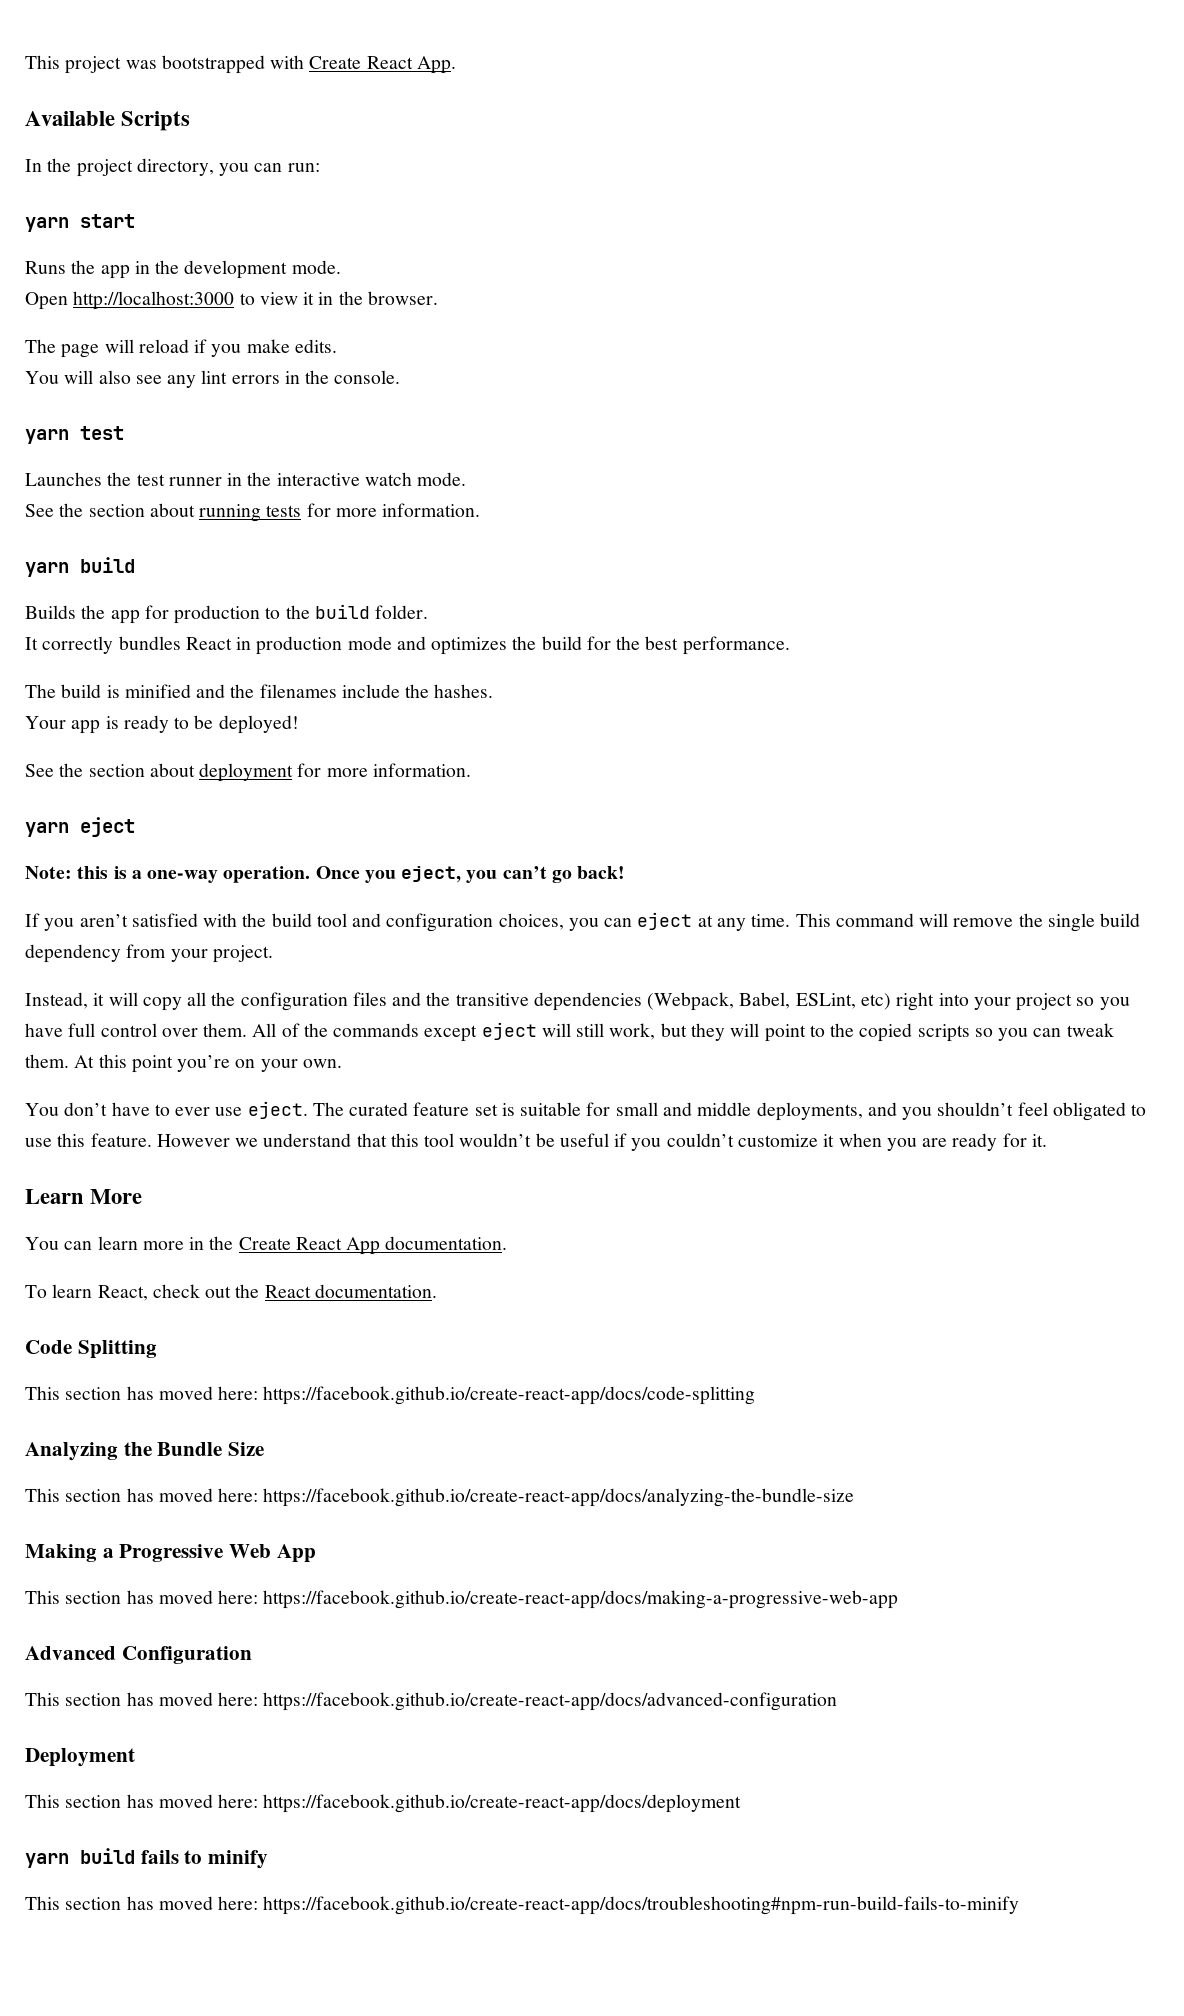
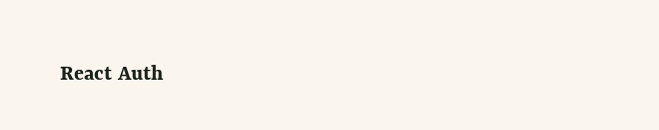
- This project was bootstrapped with Create React App.
- Available Scripts
- In the project directory, you can run:
- yarn start
- Runs the app in the development mode.
- Open http://localhost:3000 to view it in the browser.
- The page will reload if you make edits.
- You will also see any lint errors in the console.
- yarn test
- Launches the test runner in the interactive watch mode.
- See the section about running tests for more information.
- yarn build
- Builds the app for production to the build folder.
- It correctly bundles React in production mode and optimizes the build for the best performance.
- The build is minified and the filenames include the hashes.
- Your app is ready to be deployed!
- See the section about deployment for more information.
- yarn eject
- Note: this is a one-way operation. Once you eject, you can’t go back!
- If you aren’t satisfied with the build tool and configuration choices, you can eject at any time. This command will remove the single build dependency from your project.
- Instead, it will copy all the configuration files and the transitive dependencies (Webpack, Babel, ESLint, etc) right into your project so you have full control over them. All of the commands except eject will still work, but they will point to the copied scripts so you can tweak them. At this point you’re on your own.
- You don’t have to ever use eject. The curated feature set is suitable for small and middle deployments, and you shouldn’t feel obligated to use this feature. However we understand that this tool wouldn’t be useful if you couldn’t customize it when you are ready for it.
- Learn More
- You can learn more in the Create React App documentation.
- To learn React, check out the React documentation.
- Code Splitting
- This section has moved here: https://facebook.github.io/create-react-app/docs/code-splitting
- Analyzing the Bundle Size
- This section has moved here: https://facebook.github.io/create-react-app/docs/analyzing-the-bundle-size
- Making a Progressive Web App
- This section has moved here: https://facebook.github.io/create-react-app/docs/making-a-progressive-web-app
- Advanced Configuration
- This section has moved here: https://facebook.github.io/create-react-app/docs/advanced-configuration
- Deployment
- This section has moved here: https://facebook.github.io/create-react-app/docs/deployment
- yarn build fails to minify
- This section has moved here: https://facebook.github.io/create-react-app/docs/troubleshooting#npm-run-build-fails-to-minify
+ React Auth

